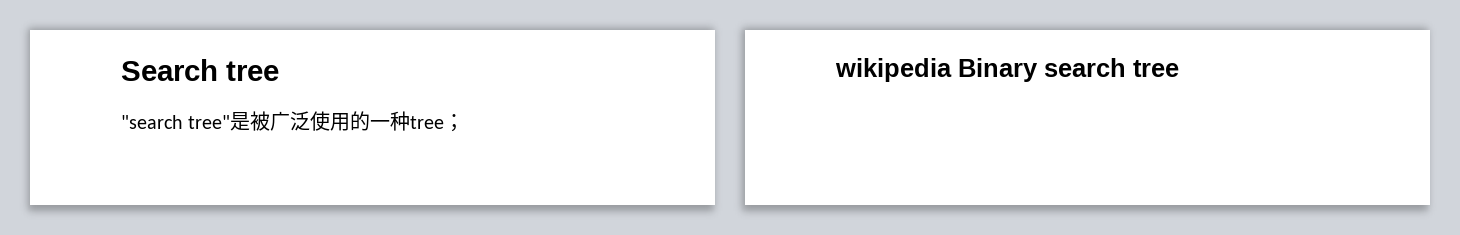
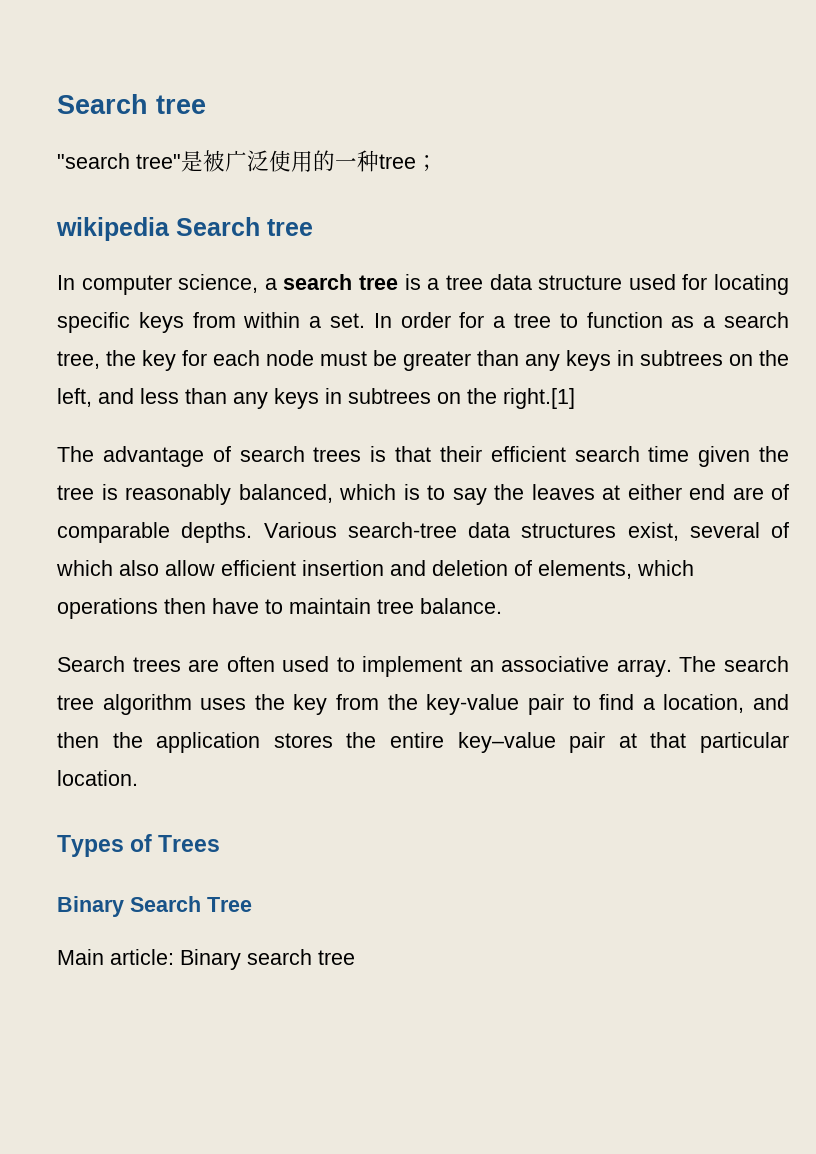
- wikipedia Binary search tree
+ wikipedia Search tree
+ In computer science, a search tree is a tree data structure used for locating specific keys from within a set. In order for a tree to function as a search tree, the key for each node must be greater than any keys in subtrees on the left, and less than any keys in subtrees on the right.[1]
+ The advantage of search trees is that their efficient search time given the tree is reasonably balanced, which is to say the leaves at either end are of comparable depths. Various search-tree data structures exist, several of which also allow efficient insertion and deletion of elements, which operations then have to maintain tree balance.
+ Search trees are often used to implement an associative array. The search tree algorithm uses the key from the key-value pair to find a location, and then the application stores the entire key–value pair at that particular location.
+ Types of Trees
+ Binary Search Tree
+ Main article: Binary search tree

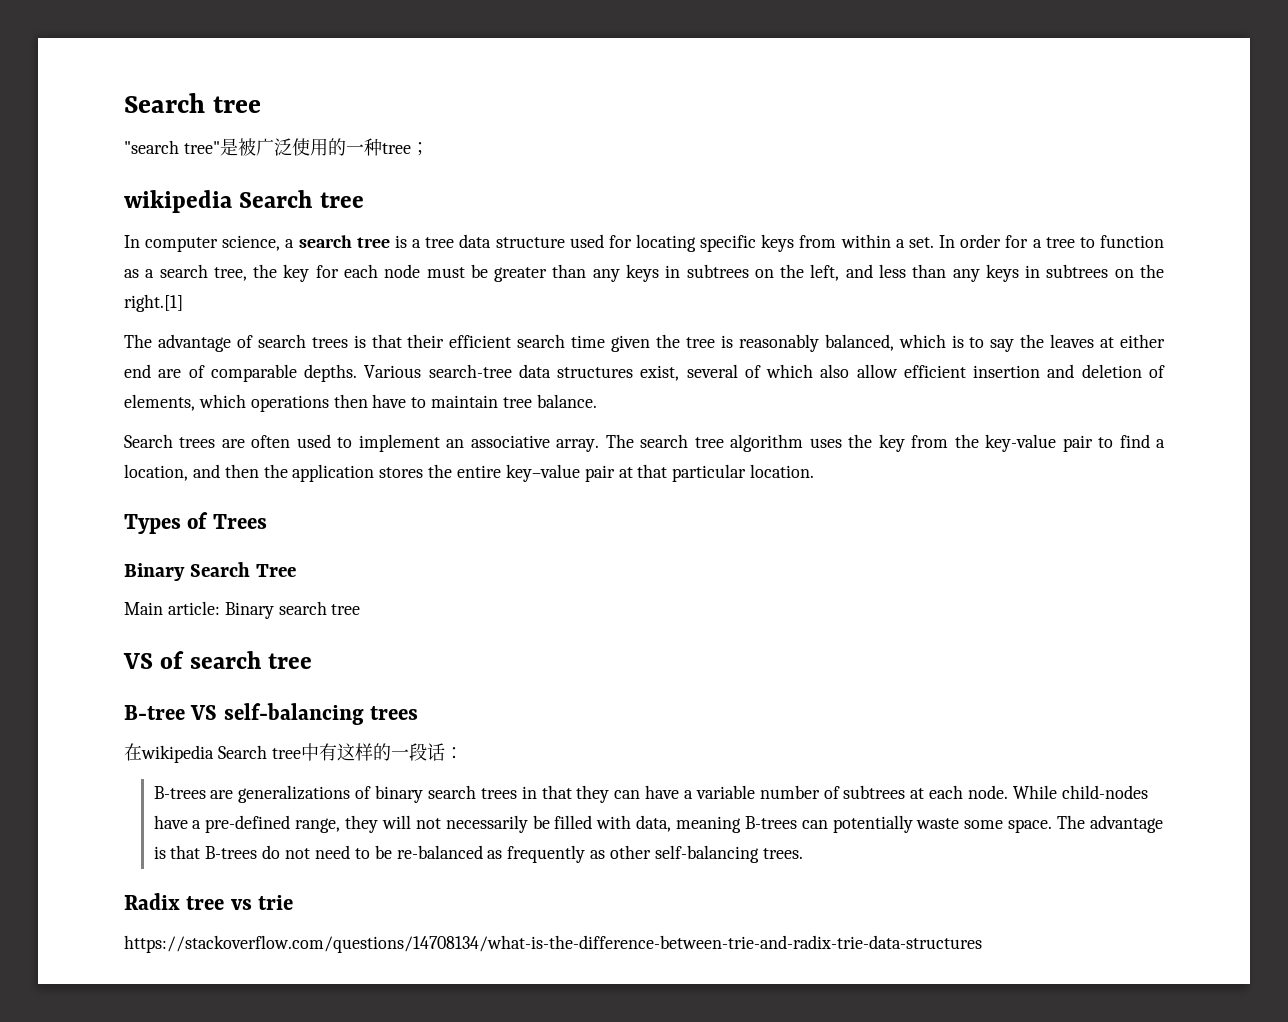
+ VS of search tree
+ B-tree VS self-balancing trees
+ 在wikipedia Search tree中有这样的一段话：
+ B-trees are generalizations of binary search trees in that they can have a variable number of subtrees at each node. While child-nodes have a pre-defined range, they will not necessarily be filled with data, meaning B-trees can potentially waste some space. The advantage is that B-trees do not need to be re-balanced as frequently as other self-balancing trees.
+ Radix tree vs trie
+ https://stackoverflow.com/questions/14708134/what-is-the-difference-between-trie-and-radix-trie-data-structures

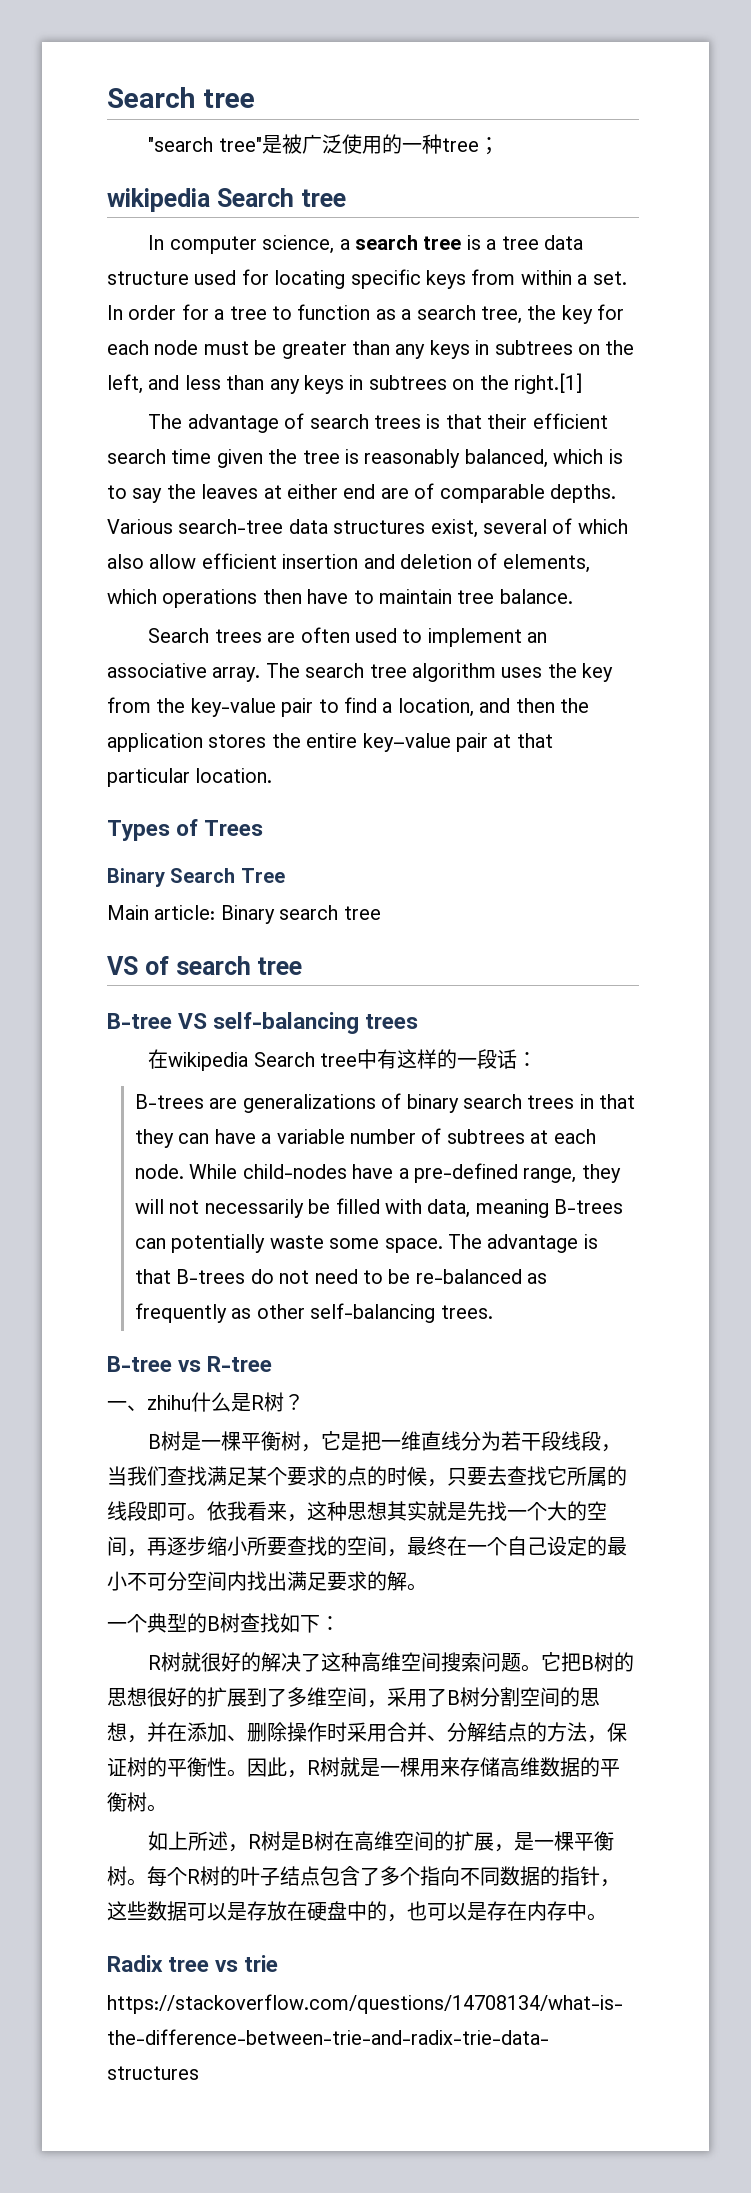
+ B-tree vs R-tree
+ 一、zhihu什么是R树？
+ B树是一棵平衡树，它是把一维直线分为若干段线段，当我们查找满足某个要求的点的时候，只要去查找它所属的线段即可。依我看来，这种思想其实就是先找一个大的空间，再逐步缩小所要查找的空间，最终在一个自己设定的最小不可分空间内找出满足要求的解。
+ 一个典型的B树查找如下：
+ R树就很好的解决了这种高维空间搜索问题。它把B树的思想很好的扩展到了多维空间，采用了B树分割空间的思想，并在添加、删除操作时采用合并、分解结点的方法，保证树的平衡性。因此，R树就是一棵用来存储高维数据的平衡树。
+ 如上所述，R树是B树在高维空间的扩展，是一棵平衡树。每个R树的叶子结点包含了多个指向不同数据的指针，这些数据可以是存放在硬盘中的，也可以是存在内存中。

